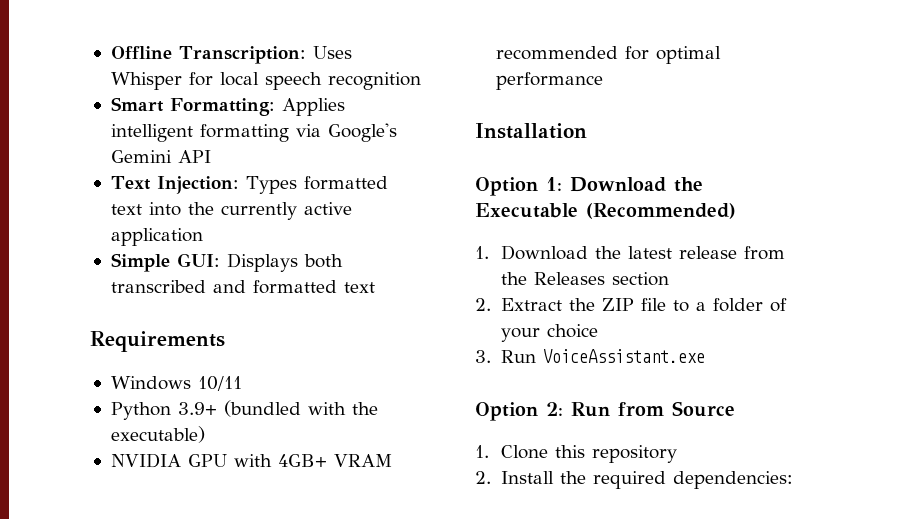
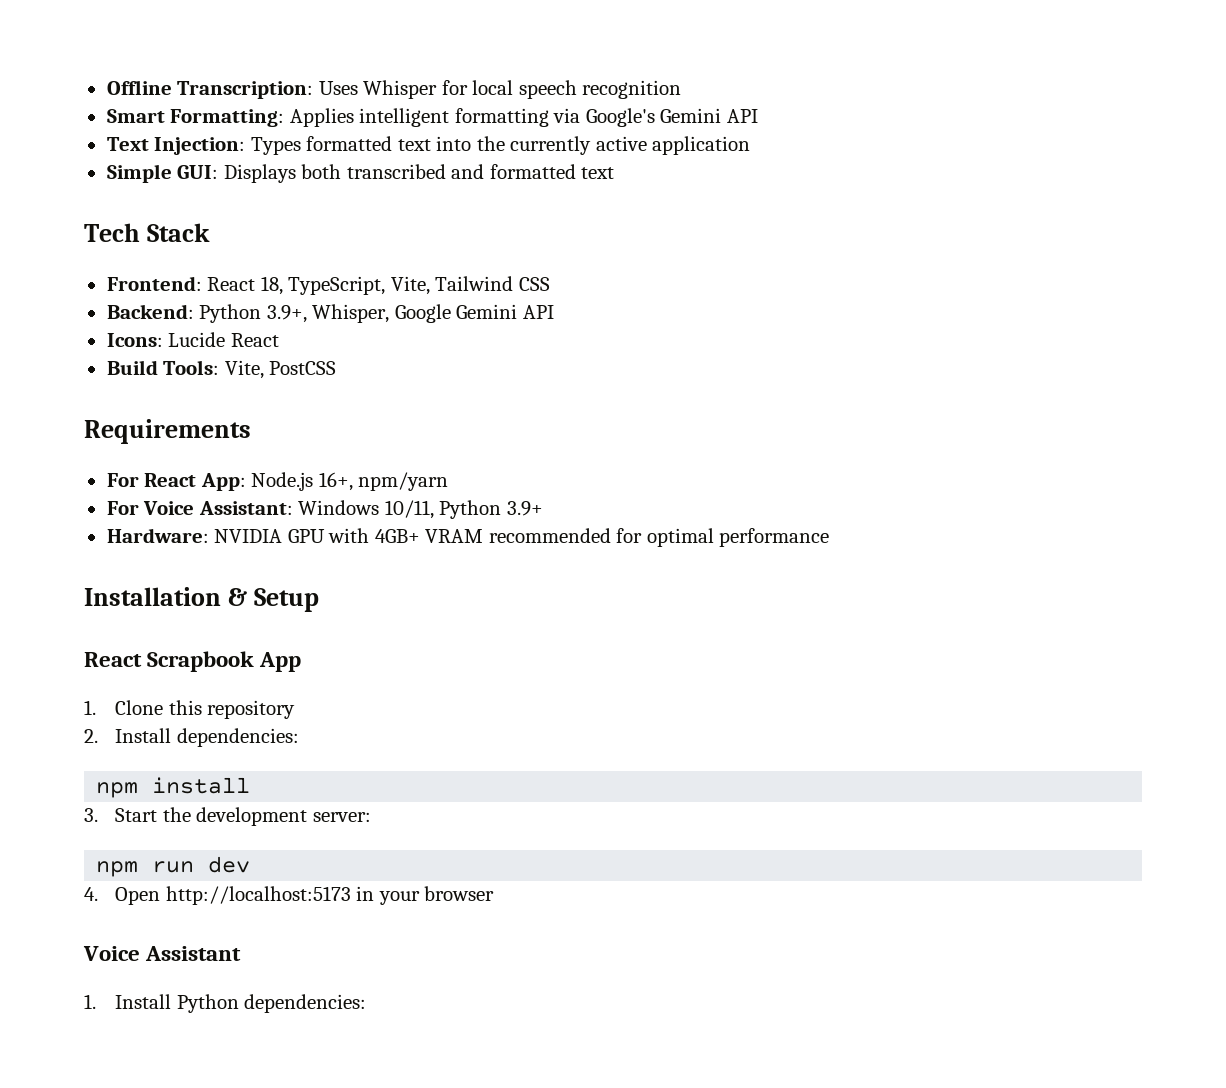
+ Tech Stack
+ Frontend: React 18, TypeScript, Vite, Tailwind CSS
+ Backend: Python 3.9+, Whisper, Google Gemini API
+ Icons: Lucide React
+ Build Tools: Vite, PostCSS
  Requirements
- Windows 10/11
- Python 3.9+ (bundled with the executable)
- NVIDIA GPU with 4GB+ VRAM recommended for optimal performance
+ For React App: Node.js 16+, npm/yarn
+ For Voice Assistant: Windows 10/11, Python 3.9+
+ Hardware: NVIDIA GPU with 4GB+ VRAM recommended for optimal performance
- Installation
- Option 1: Download the Executable (Recommended)
- 1. Download the latest release from the Releases section
- 2. Extract the ZIP file to a folder of your choice
- 3. Run VoiceAssistant.exe
- Option 2: Run from Source
+ Installation & Setup
+ React Scrapbook App
- 2. Install the required dependencies:
+ 2. Install dependencies:
+ npm install
+ 3. Start the development server:
+ npm run dev
+ 4. Open http://localhost:5173 in your browser
+ Voice Assistant
+ 1. Install Python dependencies:

